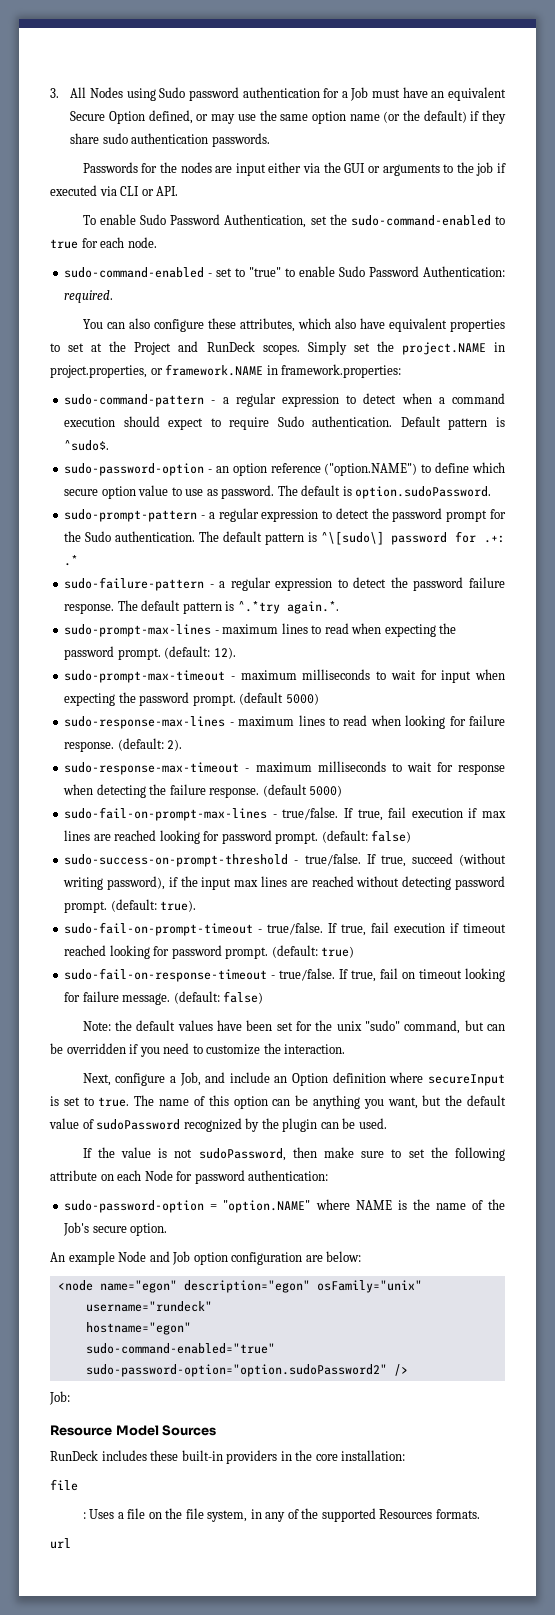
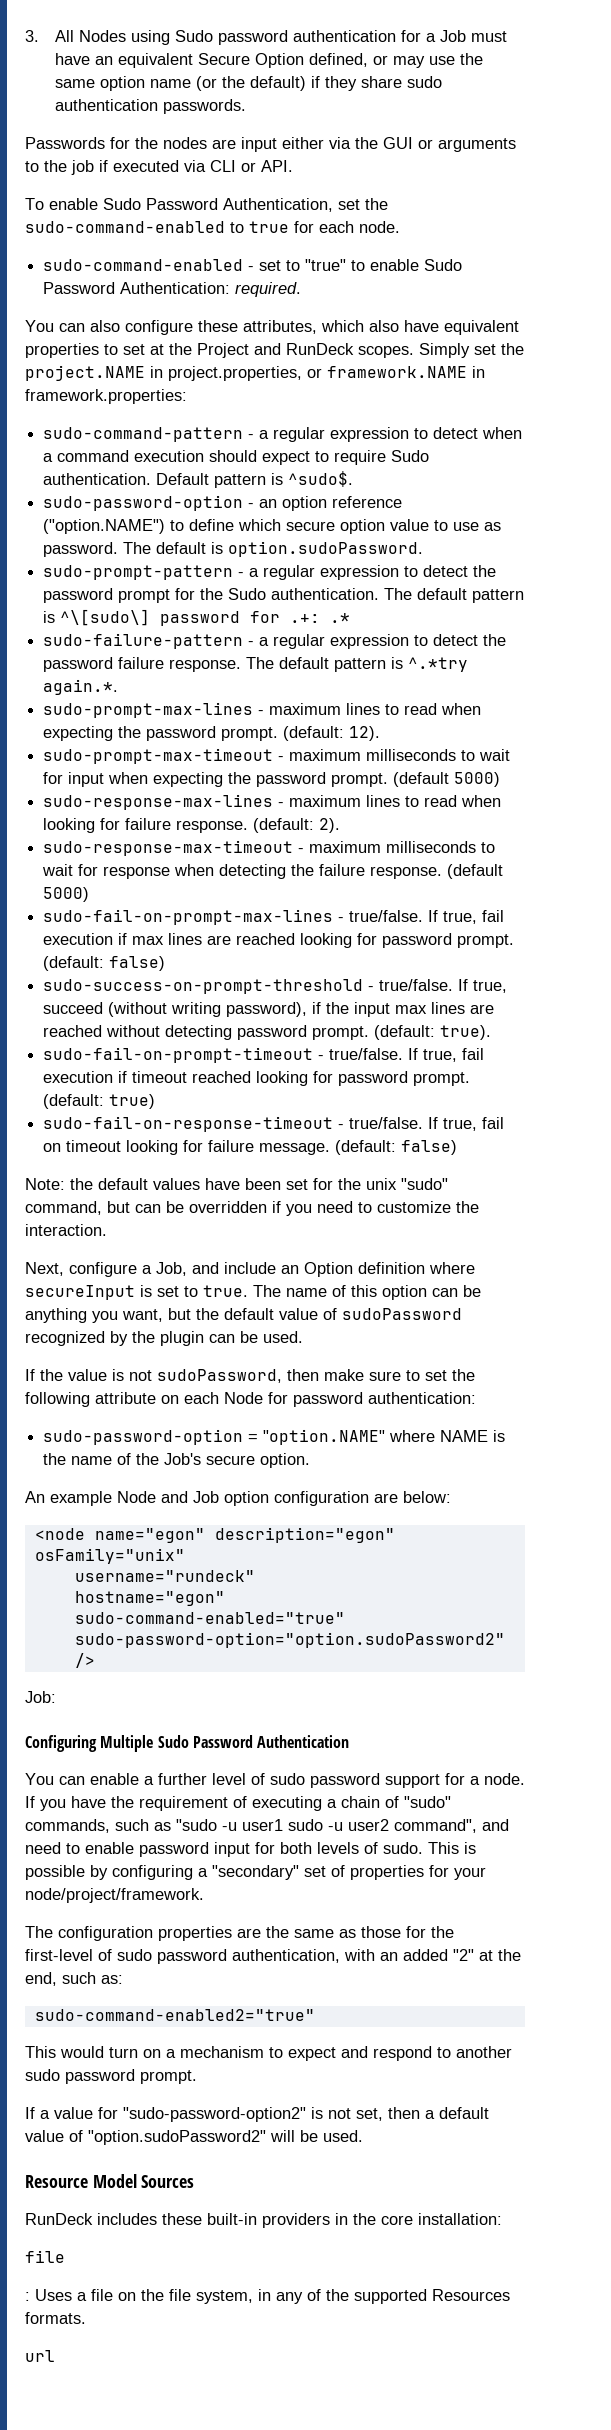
+ Configuring Multiple Sudo Password Authentication
+ You can enable a further level of sudo password support for a node. If you have the requirement of executing a chain of "sudo" commands, such as "sudo -u user1 sudo -u user2 command", and need to enable password input for both levels of sudo. This is possible by configuring a "secondary" set of properties for your node/project/framework.
+ The configuration properties are the same as those for the first-level of sudo password authentication, with an added "2" at the end, such as:
+ sudo-command-enabled2="true"
+ This would turn on a mechanism to expect and respond to another sudo password prompt.
+ If a value for "sudo-password-option2" is not set, then a default value of "option.sudoPassword2" will be used.

